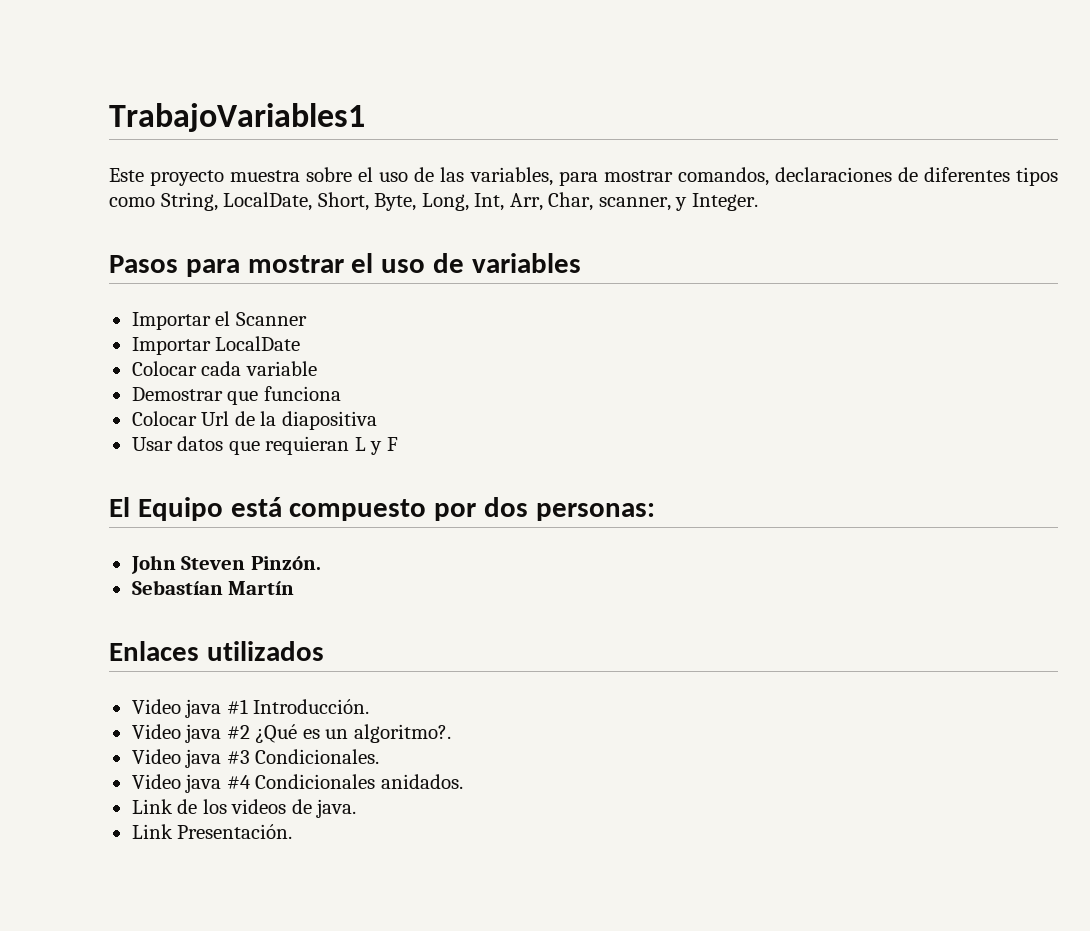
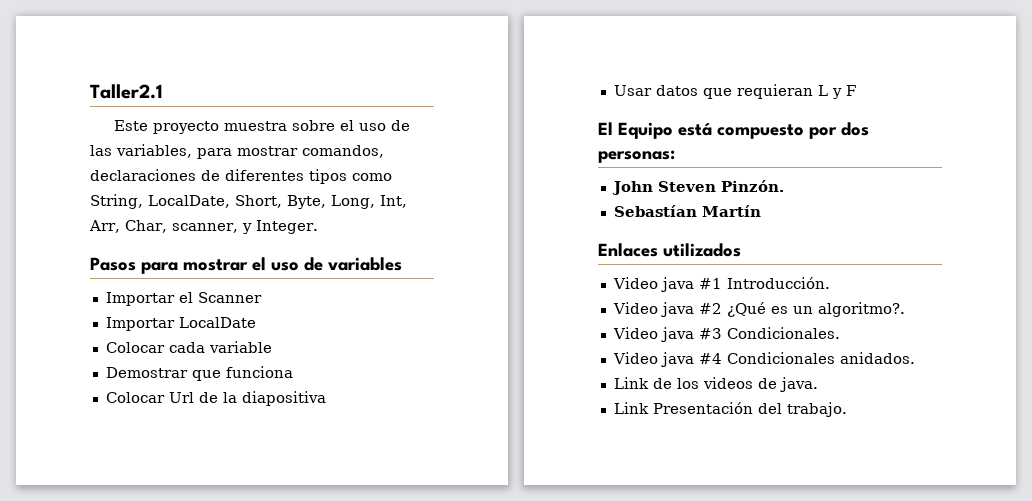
- TrabajoVariables1
+ Taller2.1
- Link Presentación.
+ Link Presentación del trabajo.

